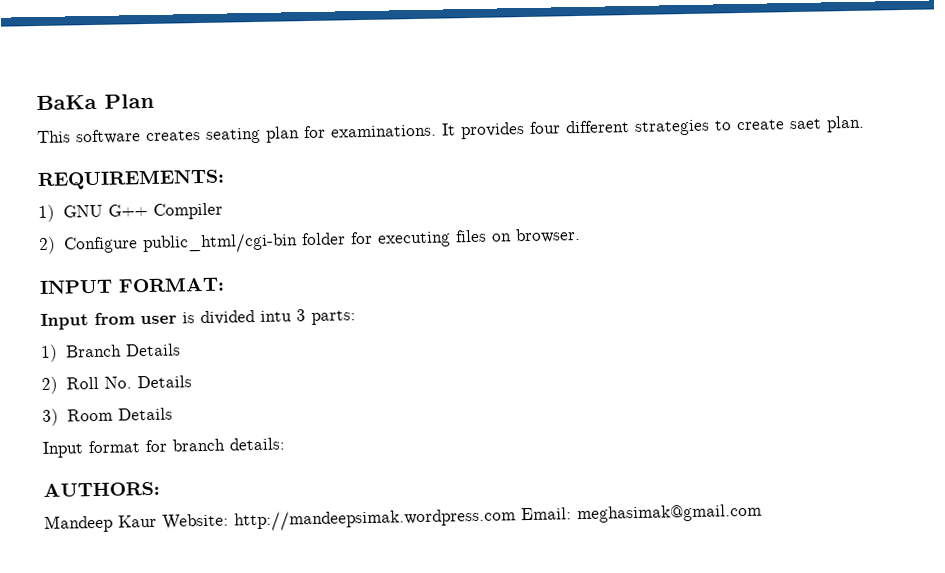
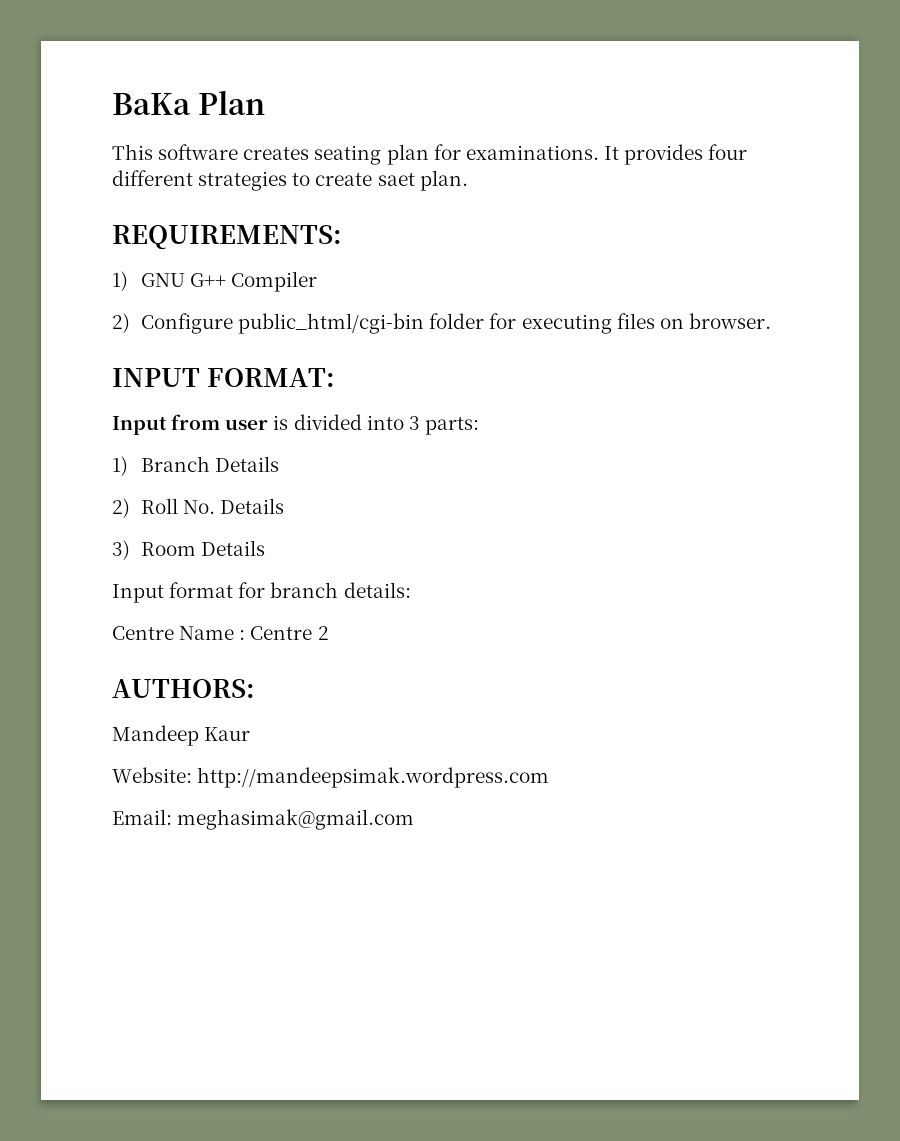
- Input from user is divided intu 3 parts:
+ Input from user is divided into 3 parts:
+ Centre Name : Centre 2
- Mandeep Kaur Website: http://mandeepsimak.wordpress.com Email: meghasimak@gmail.com
+ Mandeep Kaur
+ Website: http://mandeepsimak.wordpress.com
+ Email: meghasimak@gmail.com

